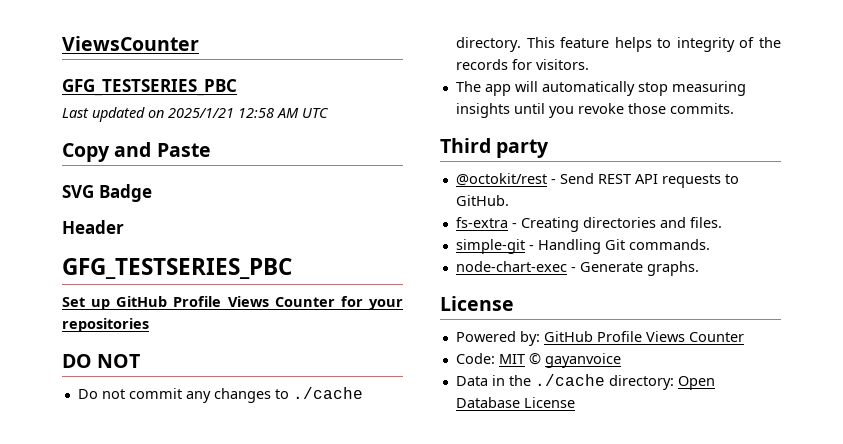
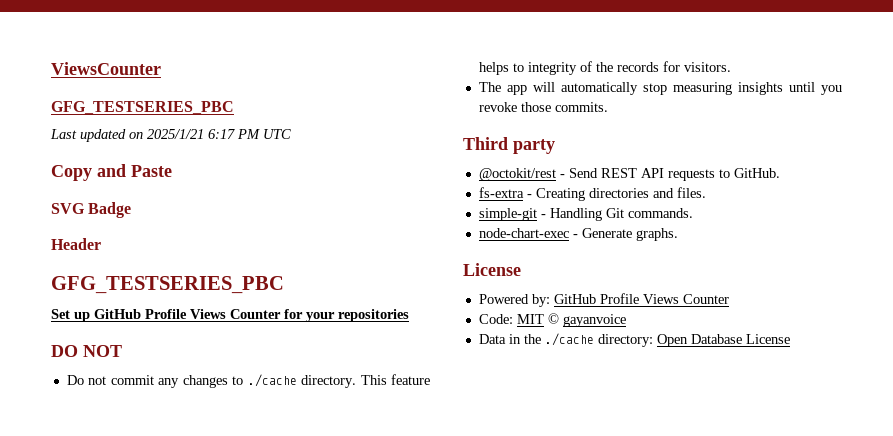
- Last updated on 2025/1/21 12:58 AM UTC
+ Last updated on 2025/1/21 6:17 PM UTC

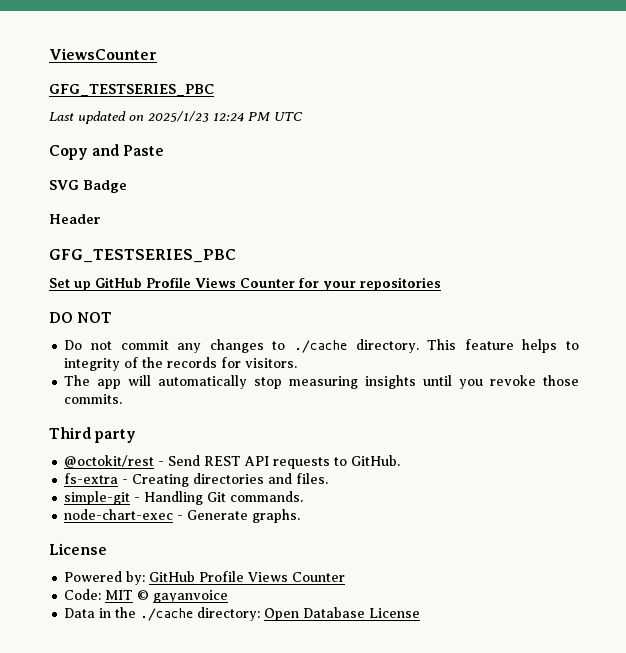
- Last updated on 2025/1/21 6:17 PM UTC
+ Last updated on 2025/1/23 12:24 PM UTC

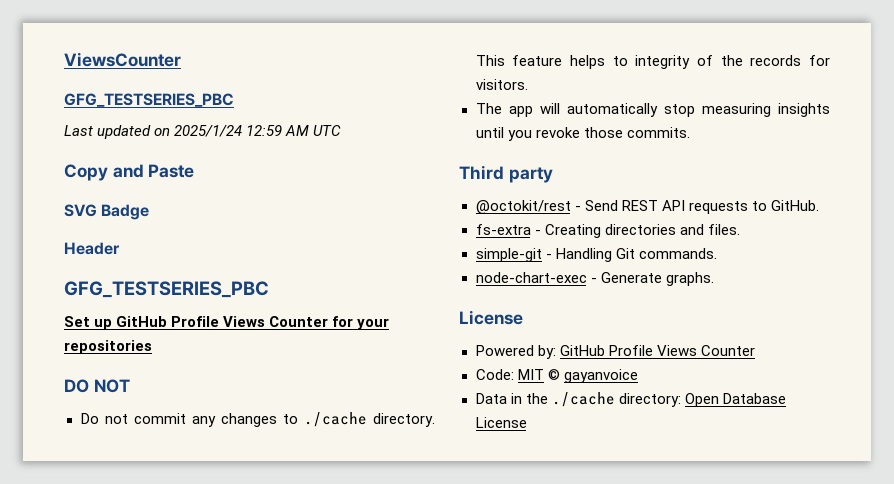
- Last updated on 2025/1/23 12:24 PM UTC
+ Last updated on 2025/1/24 12:59 AM UTC

